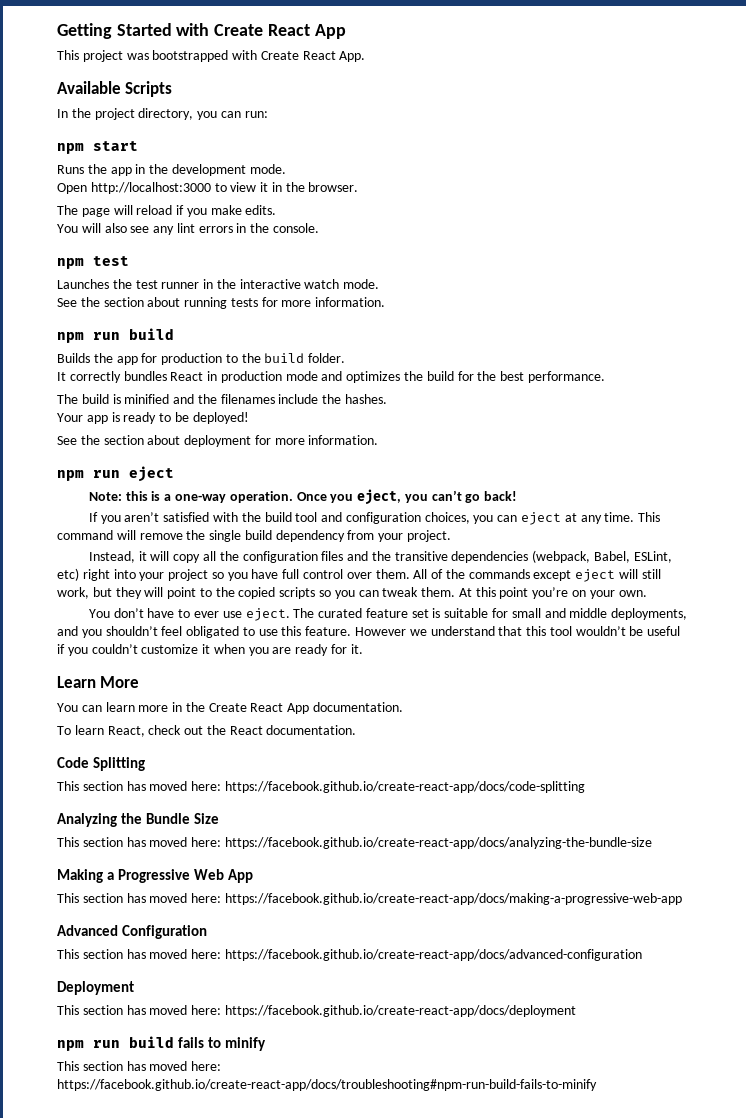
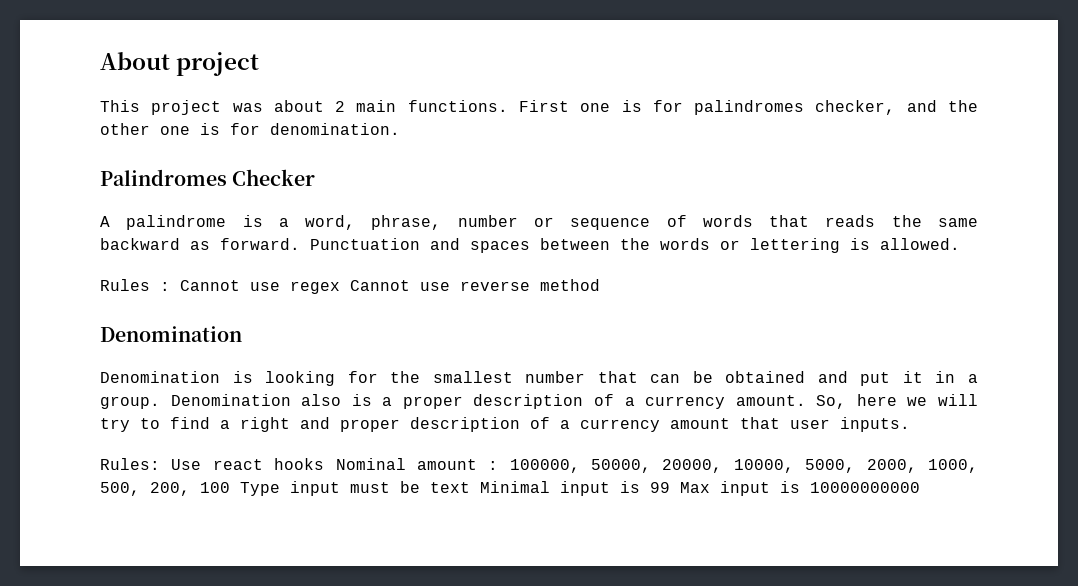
- Getting Started with Create React App
- This project was bootstrapped with Create React App.
- Available Scripts
- In the project directory, you can run:
- npm start
- Runs the app in the development mode.
- Open http://localhost:3000 to view it in the browser.
- The page will reload if you make edits.
- You will also see any lint errors in the console.
- npm test
- Launches the test runner in the interactive watch mode.
- See the section about running tests for more information.
- npm run build
- Builds the app for production to the build folder.
- It correctly bundles React in production mode and optimizes the build for the best performance.
- The build is minified and the filenames include the hashes.
- Your app is ready to be deployed!
- See the section about deployment for more information.
- npm run eject
- Note: this is a one-way operation. Once you eject, you can’t go back!
- If you aren’t satisfied with the build tool and configuration choices, you can eject at any time. This command will remove the single build dependency from your project.
- Instead, it will copy all the configuration files and the transitive dependencies (webpack, Babel, ESLint, etc) right into your project so you have full control over them. All of the commands except eject will still work, but they will point to the copied scripts so you can tweak them. At this point you’re on your own.
- You don’t have to ever use eject. The curated feature set is suitable for small and middle deployments, and you shouldn’t feel obligated to use this feature. However we understand that this tool wouldn’t be useful if you couldn’t customize it when you are ready for it.
- Learn More
- You can learn more in the Create React App documentation.
- To learn React, check out the React documentation.
- Code Splitting
- This section has moved here: https://facebook.github.io/create-react-app/docs/code-splitting
- Analyzing the Bundle Size
- This section has moved here: https://facebook.github.io/create-react-app/docs/analyzing-the-bundle-size
- Making a Progressive Web App
- This section has moved here: https://facebook.github.io/create-react-app/docs/making-a-progressive-web-app
- Advanced Configuration
- This section has moved here: https://facebook.github.io/create-react-app/docs/advanced-configuration
- Deployment
- This section has moved here: https://facebook.github.io/create-react-app/docs/deployment
- npm run build fails to minify
- This section has moved here: https://facebook.github.io/create-react-app/docs/troubleshooting#npm-run-build-fails-to-minify
+ About project
+ This project was about 2 main functions. First one is for palindromes checker, and the other one is for denomination.
+ Palindromes Checker
+ A palindrome is a word, phrase, number or sequence of words that reads the same backward as forward. Punctuation and spaces between the words or lettering is allowed.
+ Rules : Cannot use regex Cannot use reverse method
+ Denomination
+ Denomination is looking for the smallest number that can be obtained and put it in a group. Denomination also is a proper description of a currency amount. So, here we will try to find a right and proper description of a currency amount that user inputs.
+ Rules: Use react hooks Nominal amount : 100000, 50000, 20000, 10000, 5000, 2000, 1000, 500, 200, 100 Type input must be text Minimal input is 99 Max input is 10000000000

